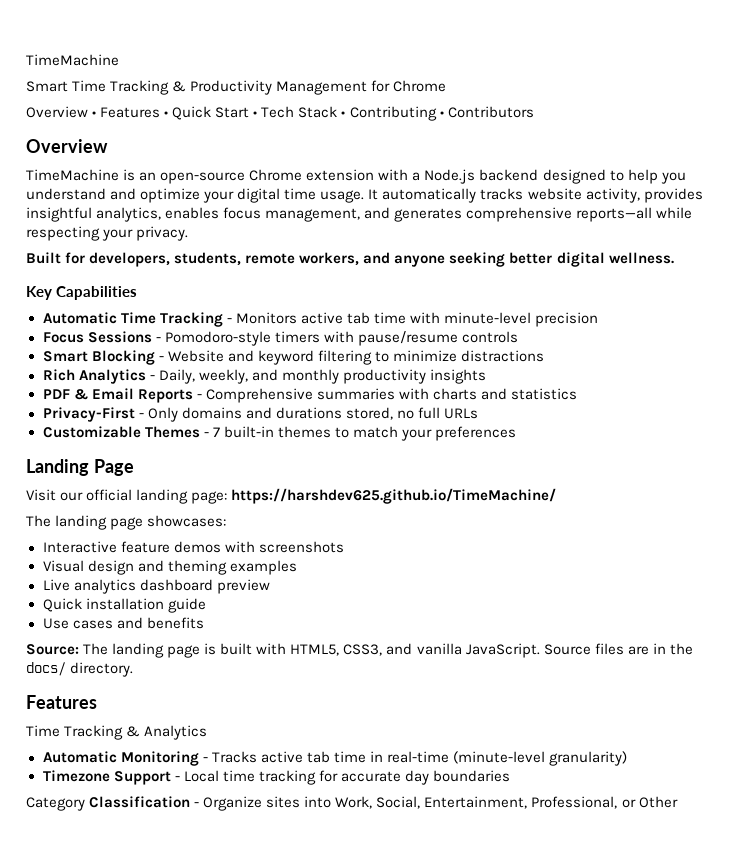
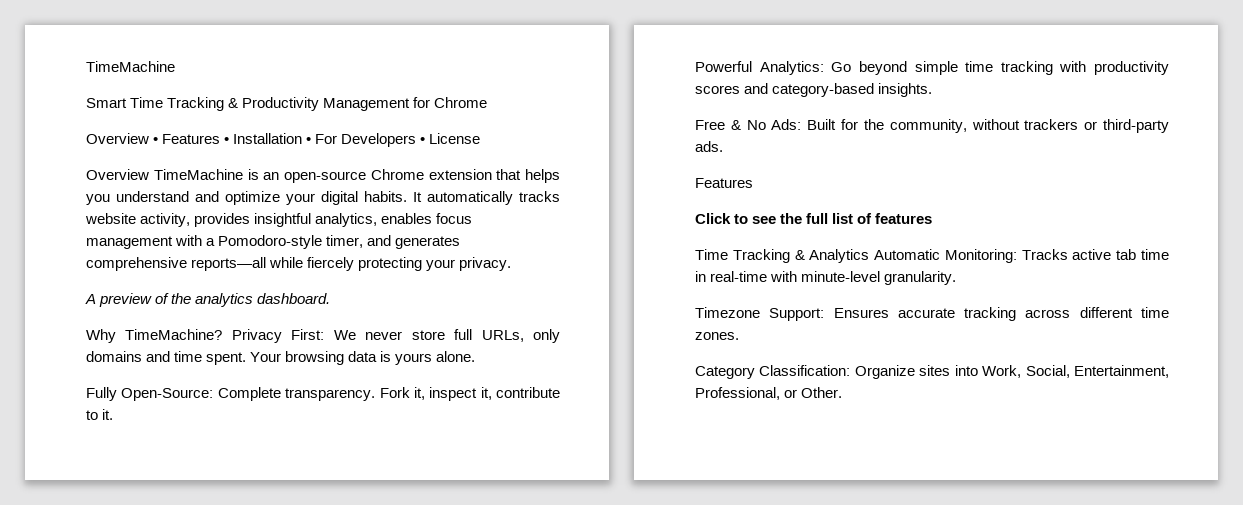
- Overview • Features • Quick Start • Tech Stack • Contributing • Contributors
- Overview
- TimeMachine is an open-source Chrome extension with a Node.js backend designed to help you understand and optimize your digital time usage.
+ Overview • Features • Installation • For Developers • License
+ Overview TimeMachine is an open-source Chrome extension that helps you understand and optimize your digital habits.
- It automatically tracks website activity, provides insightful analytics, enables focus management, and generates comprehensive reports—all while respecting your privacy.
+ It automatically tracks website activity, provides insightful analytics, enables focus management with a Pomodoro-style timer, and generates comprehensive reports—all while fiercely protecting your privacy.
- Built for developers, students, remote workers, and anyone seeking better digital wellness.
- Key Capabilities
- Automatic Time Tracking - Monitors active tab time with minute-level precision
- Focus Sessions - Pomodoro-style timers with pause/resume controls
- Smart Blocking - Website and keyword filtering to minimize distractions
- Rich Analytics - Daily, weekly, and monthly productivity insights
- PDF & Email Reports - Comprehensive summaries with charts and statistics
- Privacy-First - Only domains and durations stored, no full URLs
- Customizable Themes - 7 built-in themes to match your preferences
- Landing Page
- Visit our official landing page: https://harshdev625.github.io/TimeMachine/
- The landing page showcases:
- Interactive feature demos with screenshots
- Visual design and theming examples
- Live analytics dashboard preview
- Quick installation guide
- Use cases and benefits
- Source: The landing page is built with HTML5, CSS3, and vanilla JavaScript. Source files are in the docs/ directory.
+ A preview of the analytics dashboard.
+ Why TimeMachine? Privacy First: We never store full URLs, only domains and time spent. Your browsing data is yours alone.
+ Fully Open-Source: Complete transparency. Fork it, inspect it, contribute to it.
+ Powerful Analytics: Go beyond simple time tracking with productivity scores and category-based insights.
+ Free & No Ads: Built for the community, without trackers or third-party ads.
  Features
+ Click to see the full list of features
- Time Tracking & Analytics
- Automatic Monitoring - Tracks active tab time in real-time (minute-level granularity)
- Timezone Support - Local time tracking for accurate day boundaries
+ Time Tracking & Analytics Automatic Monitoring: Tracks active tab time in real-time with minute-level granularity.
+ Timezone Support: Ensures accurate tracking across different time zones.
- Category Classification - Organize sites into Work, Social, Entertainment, Professional, or Other
+ Category Classification: Organize sites into Work, Social, Entertainment, Professional, or Other.

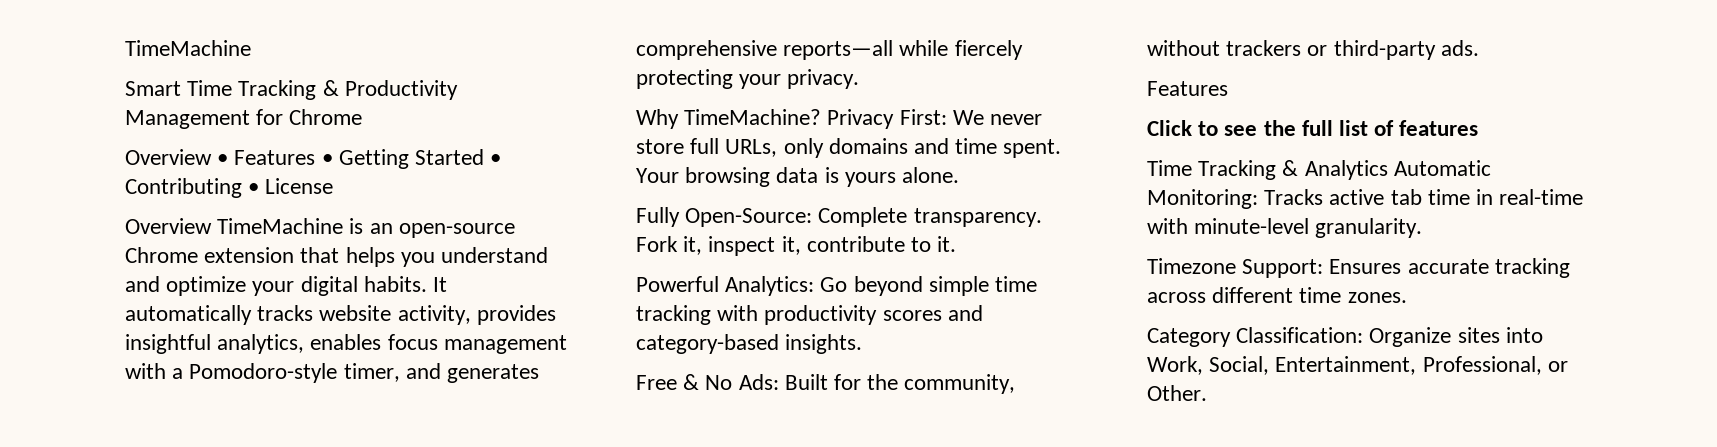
- Overview • Features • Installation • For Developers • License
+ Overview • Features • Getting Started • Contributing • License
- A preview of the analytics dashboard.

